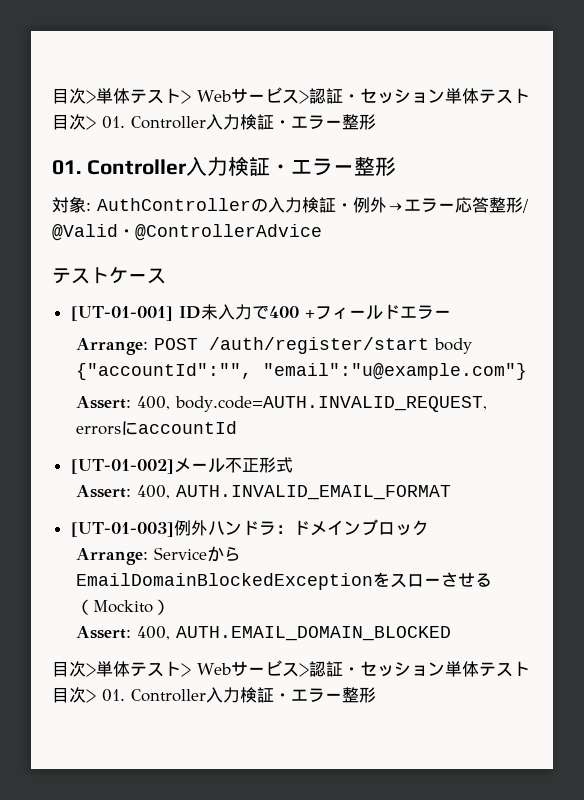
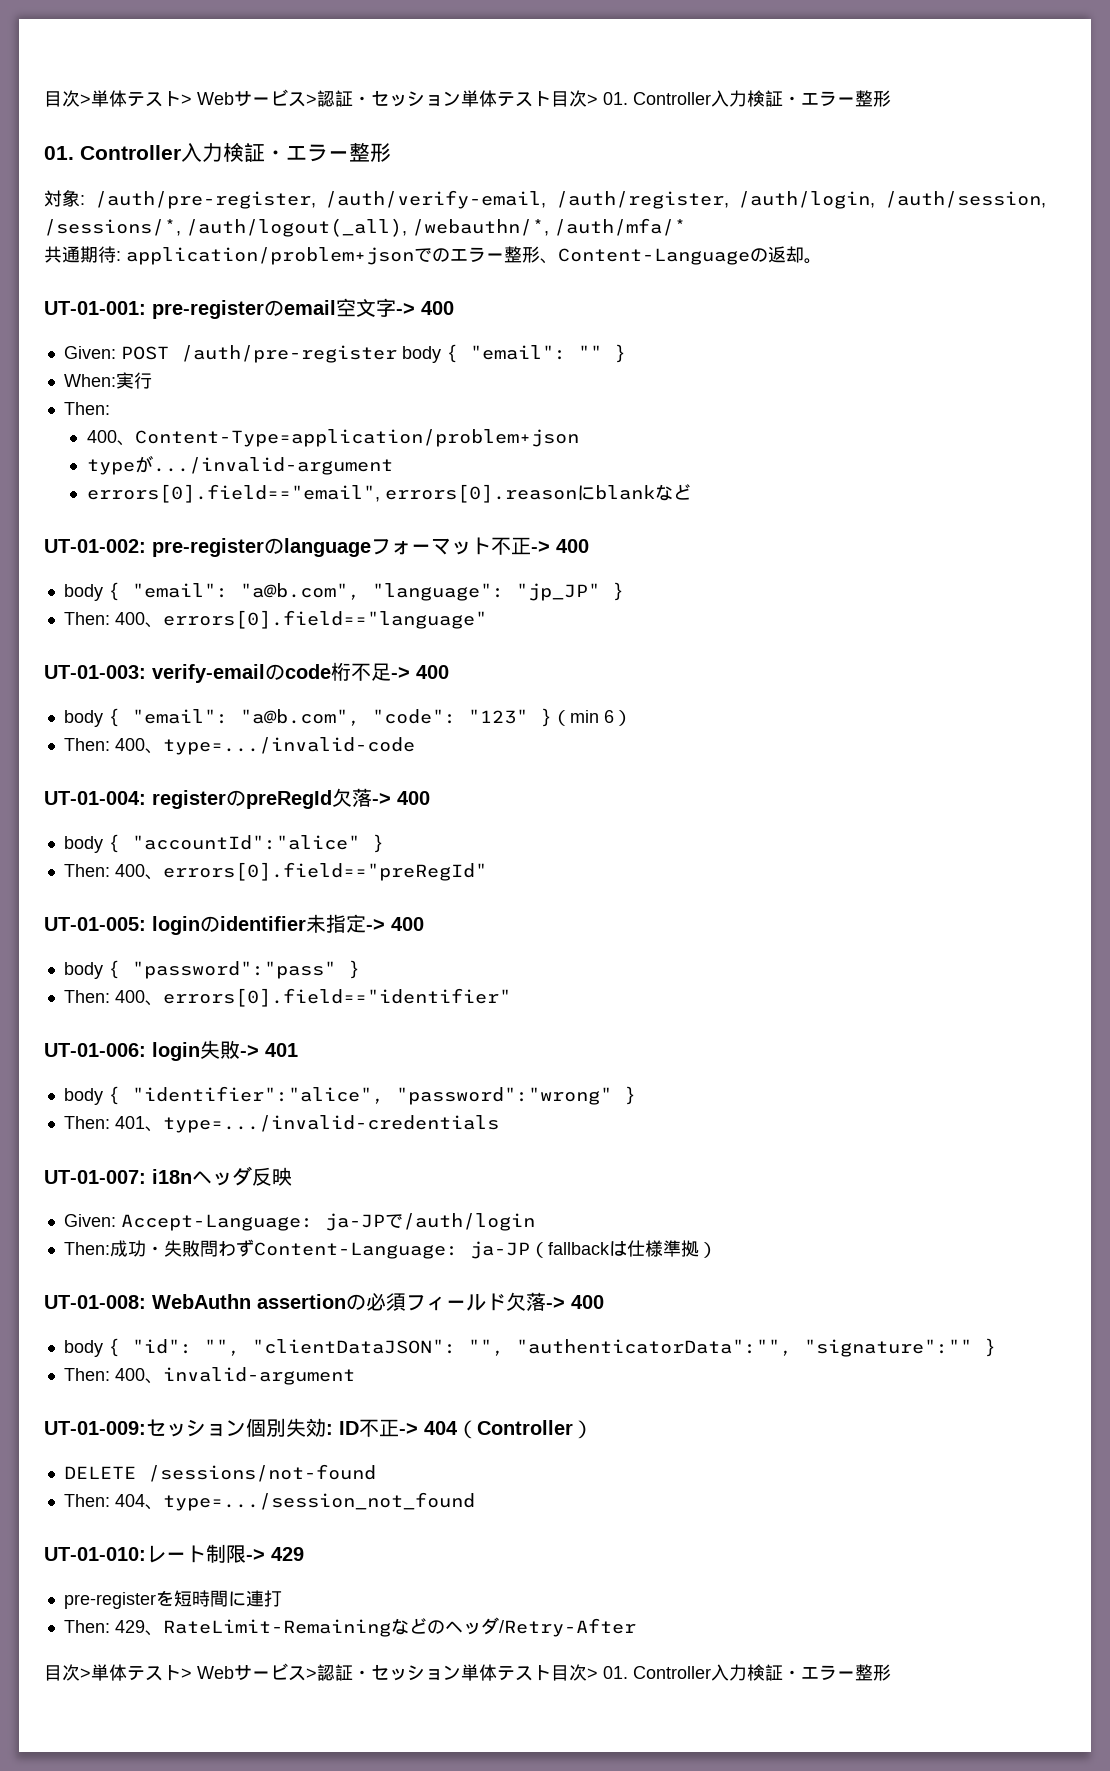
- 対象: AuthControllerの入力検証・例外→エラー応答整形/ @Valid・@ControllerAdvice
- テストケース
- [UT-01-001] ID未入力で400 +フィールドエラー
- Arrange: POST /auth/register/start body {"accountId":"", "email":"u@example.com"}
- Assert: 400, body.code=AUTH.INVALID_REQUEST, errorsにaccountId
- [UT-01-002]メール不正形式
- Assert: 400, AUTH.INVALID_EMAIL_FORMAT
- [UT-01-003]例外ハンドラ：ドメインブロック
- Arrange: ServiceからEmailDomainBlockedExceptionをスローさせる（Mockito）
- Assert: 400, AUTH.EMAIL_DOMAIN_BLOCKED
+ 対象: /auth/pre-register, /auth/verify-email, /auth/register, /auth/login, /auth/session, /sessions/*, /auth/logout(_all), /webauthn/*, /auth/mfa/*
+ 共通期待: application/problem+jsonでのエラー整形、Content-Languageの返却。
+ UT-01-001: pre-registerのemail空文字-> 400
+ Given: POST /auth/pre-register body { "email": "" }
+ When:実行
+ Then:
+ 400、Content-Type=application/problem+json
+ typeが.../invalid-argument
+ errors[0].field=="email", errors[0].reasonにblankなど
+ UT-01-002: pre-registerのlanguageフォーマット不正-> 400
+ body { "email": "a@b.com", "language": "jp_JP" }
+ Then: 400、errors[0].field=="language"
+ UT-01-003: verify-emailのcode桁不足-> 400
+ body { "email": "a@b.com", "code": "123" }（min 6）
+ Then: 400、type=.../invalid-code
+ UT-01-004: registerのpreRegId欠落-> 400
+ body { "accountId":"alice" }
+ Then: 400、errors[0].field=="preRegId"
+ UT-01-005: loginのidentifier未指定-> 400
+ body { "password":"pass" }
+ Then: 400、errors[0].field=="identifier"
+ UT-01-006: login失敗-> 401
+ body { "identifier":"alice", "password":"wrong" }
+ Then: 401、type=.../invalid-credentials
+ UT-01-007: i18nヘッダ反映
+ Given: Accept-Language: ja-JPで/auth/login
+ Then:成功・失敗問わずContent-Language: ja-JP（fallbackは仕様準拠）
+ UT-01-008: WebAuthn assertionの必須フィールド欠落-> 400
+ body { "id": "", "clientDataJSON": "", "authenticatorData":"", "signature":"" }
+ Then: 400、invalid-argument
+ UT-01-009:セッション個別失効: ID不正-> 404（Controller）
+ DELETE /sessions/not-found
+ Then: 404、type=.../session_not_found
+ UT-01-010:レート制限-> 429
+ pre-registerを短時間に連打
+ Then: 429、RateLimit-Remainingなどのヘッダ/Retry-After

